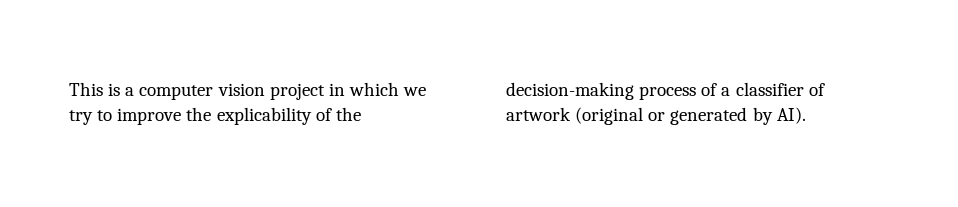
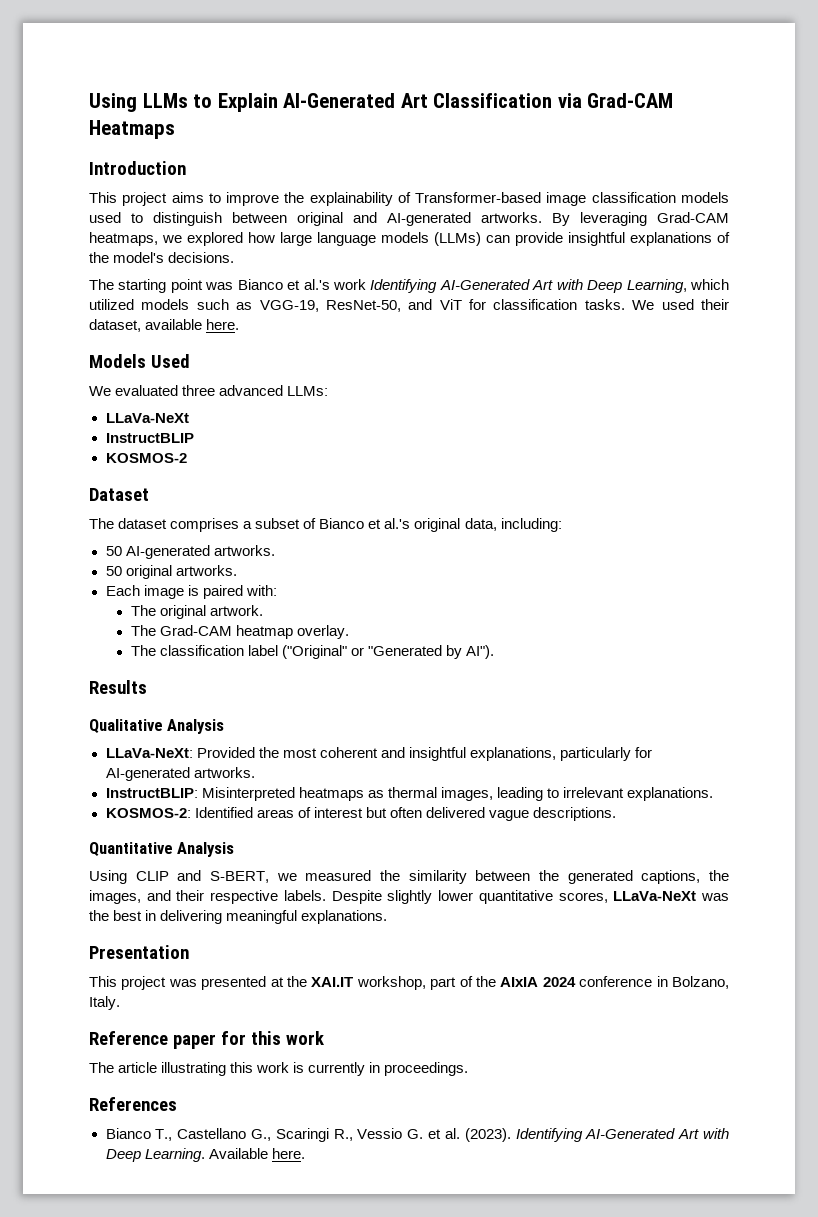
- This is a computer vision project in which we try to improve the explicability of the decision-making process of a classifier of artwork (original or generated by AI).
+ Using LLMs to Explain AI-Generated Art Classification via Grad-CAM Heatmaps
+ Introduction
+ This project aims to improve the explainability of Transformer-based image classification models used to distinguish between original and AI-generated artworks. By leveraging Grad-CAM heatmaps, we explored how large language models (LLMs) can provide insightful explanations of the model's decisions.
+ The starting point was Bianco et al.'s work Identifying AI-Generated Art with Deep Learning, which utilized models such as VGG-19, ResNet-50, and ViT for classification tasks. We used their dataset, available here.
+ Models Used
+ We evaluated three advanced LLMs:
+ LLaVa-NeXt
+ InstructBLIP
+ KOSMOS-2
+ Dataset
+ The dataset comprises a subset of Bianco et al.'s original data, including:
+ 50 AI-generated artworks.
+ 50 original artworks.
+ Each image is paired with:
+ The original artwork.
+ The Grad-CAM heatmap overlay.
+ The classification label ("Original" or "Generated by AI").
+ Results
+ Qualitative Analysis
+ LLaVa-NeXt: Provided the most coherent and insightful explanations, particularly for AI-generated artworks.
+ InstructBLIP: Misinterpreted heatmaps as thermal images, leading to irrelevant explanations.
+ KOSMOS-2: Identified areas of interest but often delivered vague descriptions.
+ Quantitative Analysis
+ Using CLIP and S-BERT, we measured the similarity between the generated captions, the images, and their respective labels. Despite slightly lower quantitative scores, LLaVa-NeXt was the best in delivering meaningful explanations.
+ Presentation
+ This project was presented at the XAI.IT workshop, part of the AIxIA 2024 conference in Bolzano, Italy.
+ Reference paper for this work
+ The article illustrating this work is currently in proceedings.
+ References
+ Bianco T., Castellano G., Scaringi R., Vessio G. et al. (2023). Identifying AI-Generated Art with Deep Learning. Available here.

